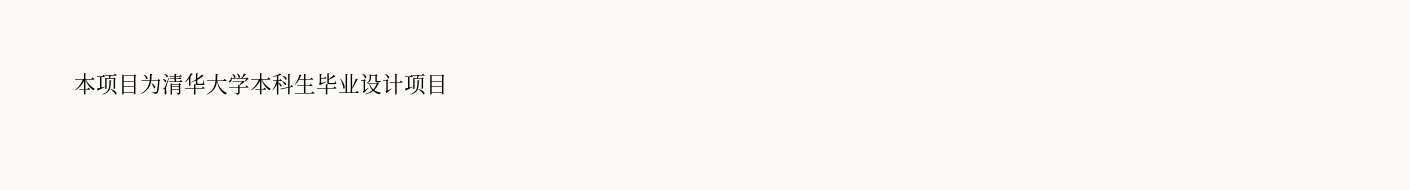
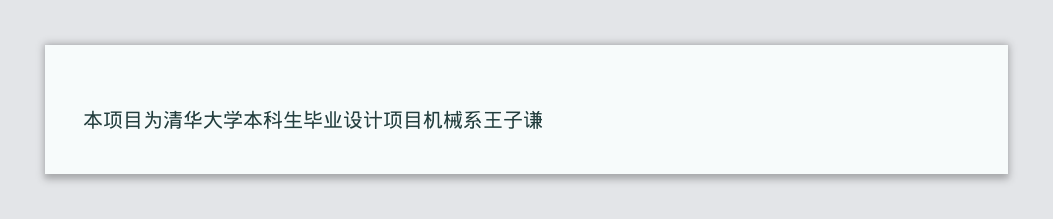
- 本项目为清华大学本科生毕业设计项目
+ 本项目为清华大学本科生毕业设计项目机械系王子谦

